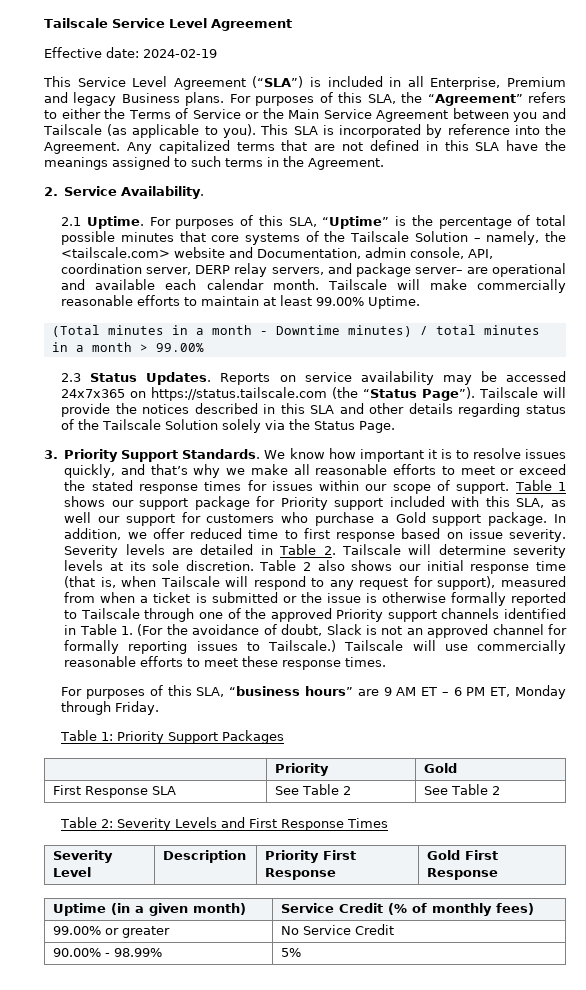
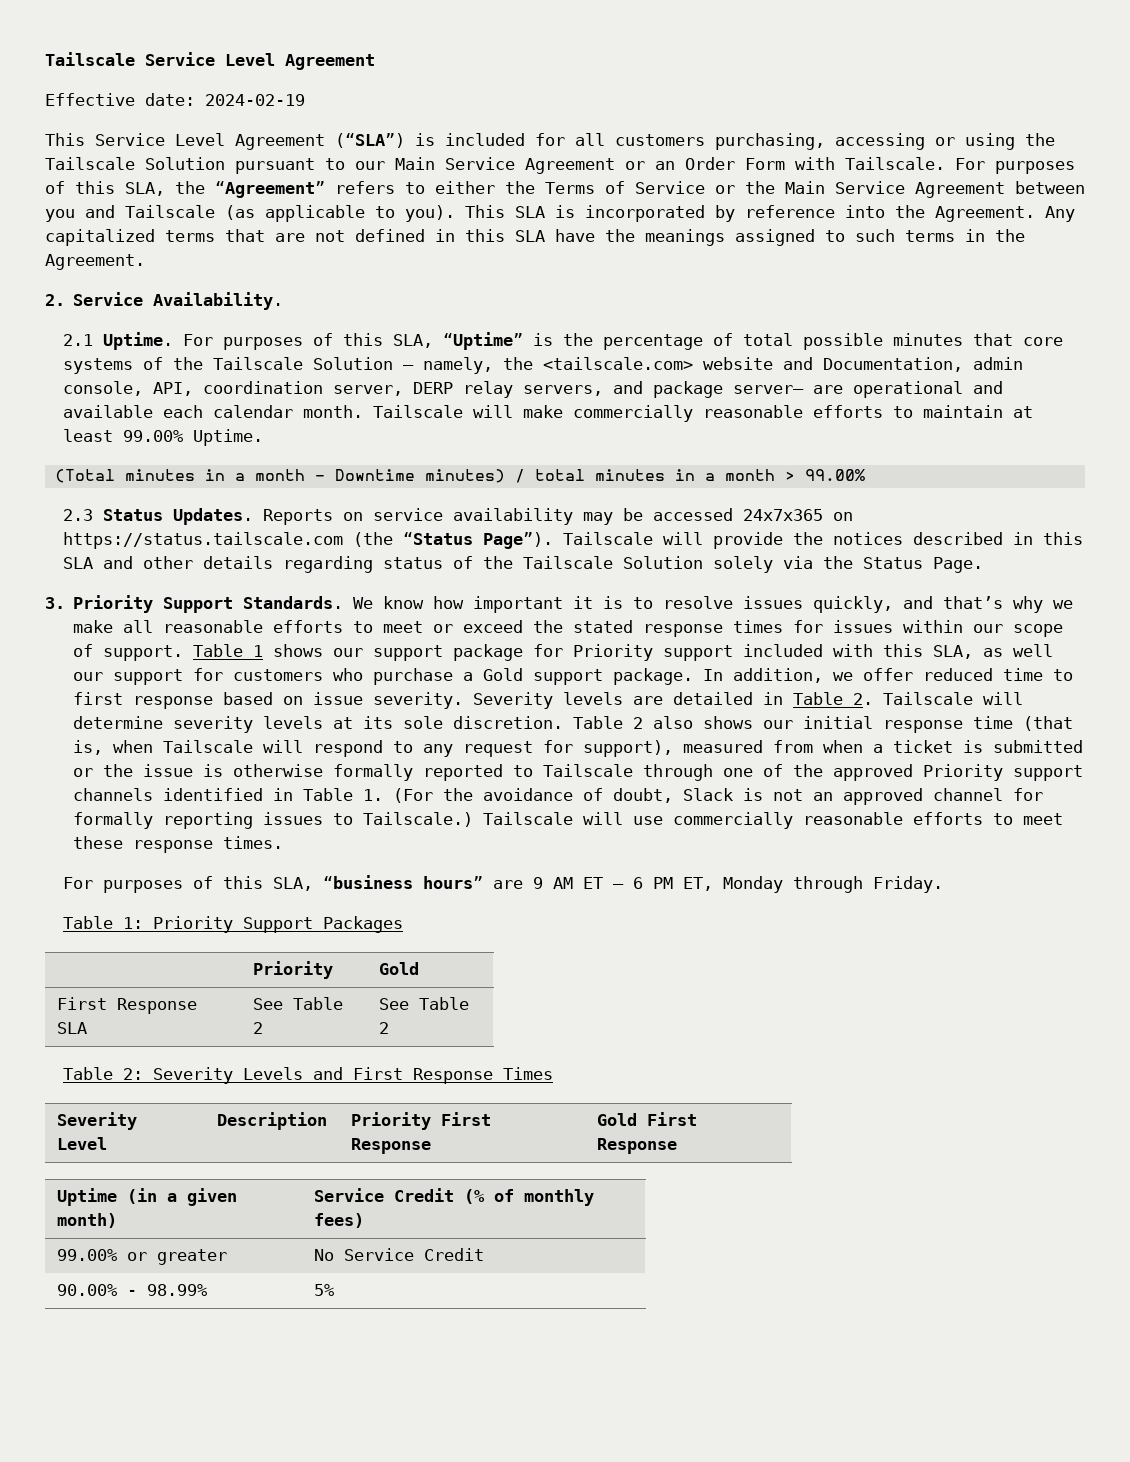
- This Service Level Agreement (“SLA”) is included in all Enterprise, Premium and legacy Business plans.
+ This Service Level Agreement (“SLA”) is included for all customers purchasing, accessing or using the Tailscale Solution pursuant to our Main Service Agreement or an Order Form with Tailscale.

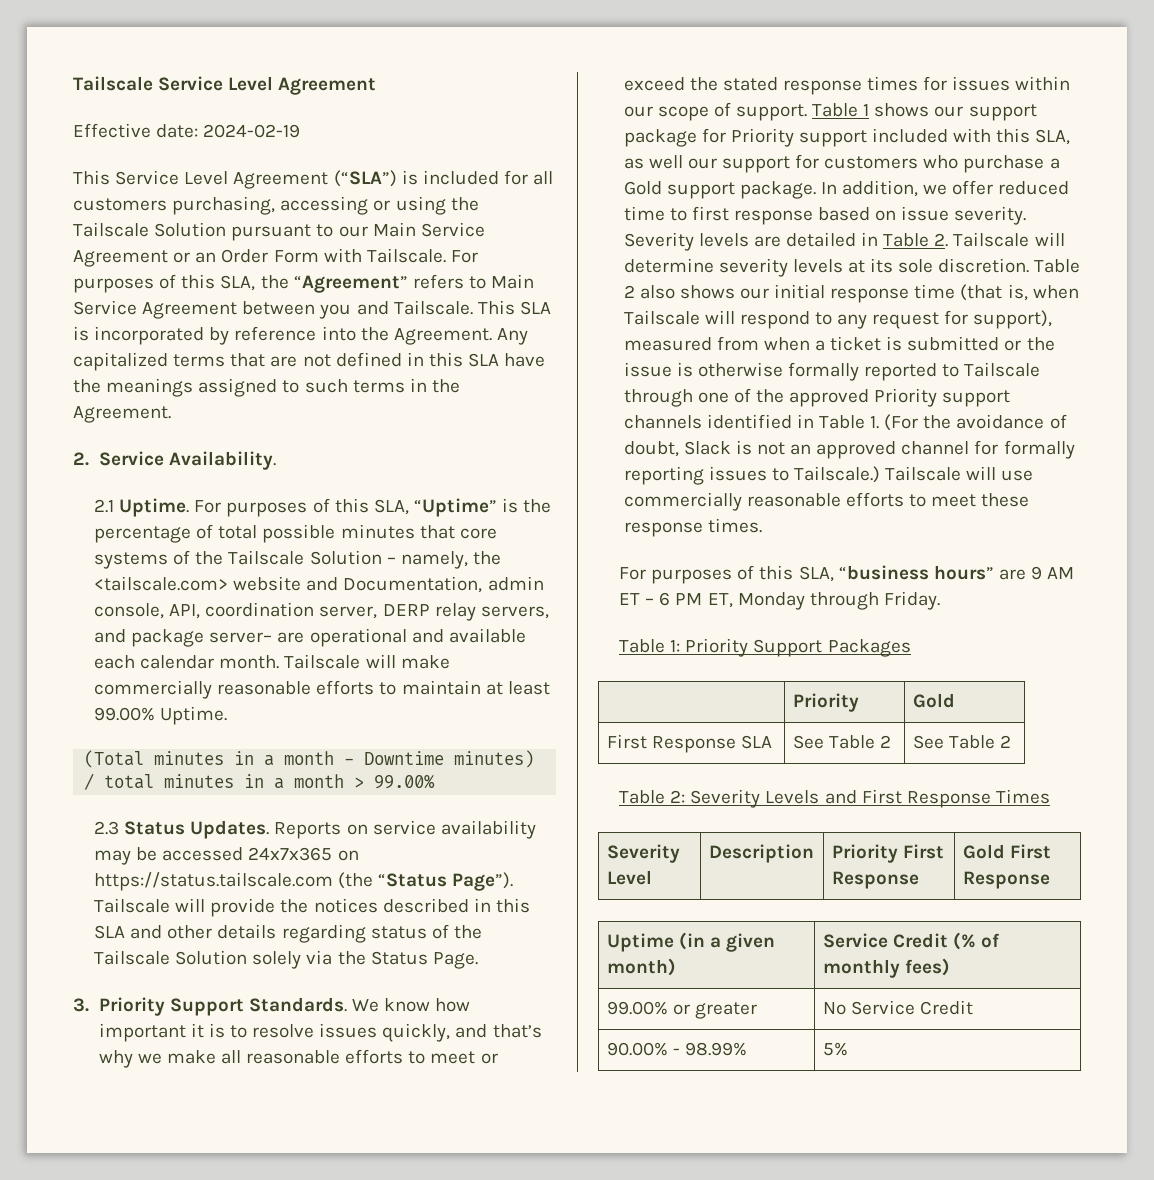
- For purposes of this SLA, the “Agreement” refers to either the Terms of Service or the Main Service Agreement between you and Tailscale (as applicable to you).
+ For purposes of this SLA, the “Agreement” refers to Main Service Agreement between you and Tailscale.

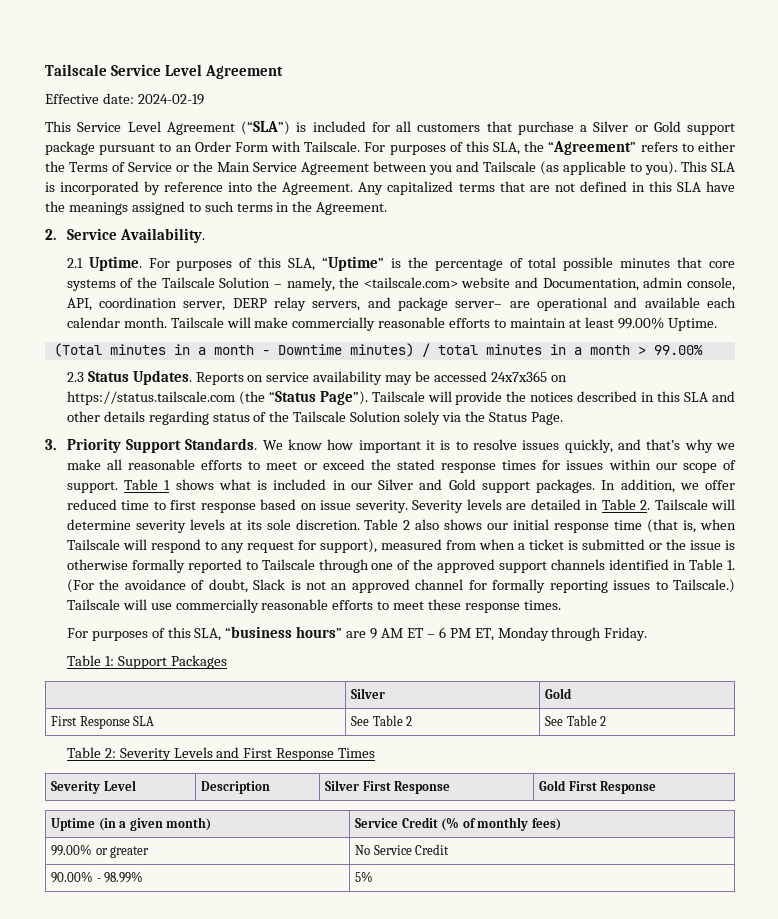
- This Service Level Agreement (“SLA”) is included for all customers purchasing, accessing or using the Tailscale Solution pursuant to our Main Service Agreement or an Order Form with Tailscale.
+ This Service Level Agreement (“SLA”) is included for all customers that purchase a Silver or Gold support package pursuant to an Order Form with Tailscale.
- For purposes of this SLA, the “Agreement” refers to Main Service Agreement between you and Tailscale.
+ For purposes of this SLA, the “Agreement” refers to either the Terms of Service or the Main Service Agreement between you and Tailscale (as applicable to you).
- Table 1 shows our support package for Priority support included with this SLA, as well our support for customers who purchase a Gold support package.
+ Table 1 shows what is included in our Silver and Gold support packages.
- Table 2 also shows our initial response time (that is, when Tailscale will respond to any request for support), measured from when a ticket is submitted or the issue is otherwise formally reported to Tailscale through one of the approved Priority support channels identified in Table 1. (For the avoidance of doubt, Slack is not an approved channel for formally reporting issues to Tailscale.)
+ Table 2 also shows our initial response time (that is, when Tailscale will respond to any request for support), measured from when a ticket is submitted or the issue is otherwise formally reported to Tailscale through one of the approved support channels identified in Table 1. (For the avoidance of doubt, Slack is not an approved channel for formally reporting issues to Tailscale.)
- Table 1: Priority Support Packages
+ Table 1: Support Packages
- | Priority | Gold
+ | Silver | Gold
- Severity Level | Description | Priority First Response | Gold First Response
+ Severity Level | Description | Silver First Response | Gold First Response

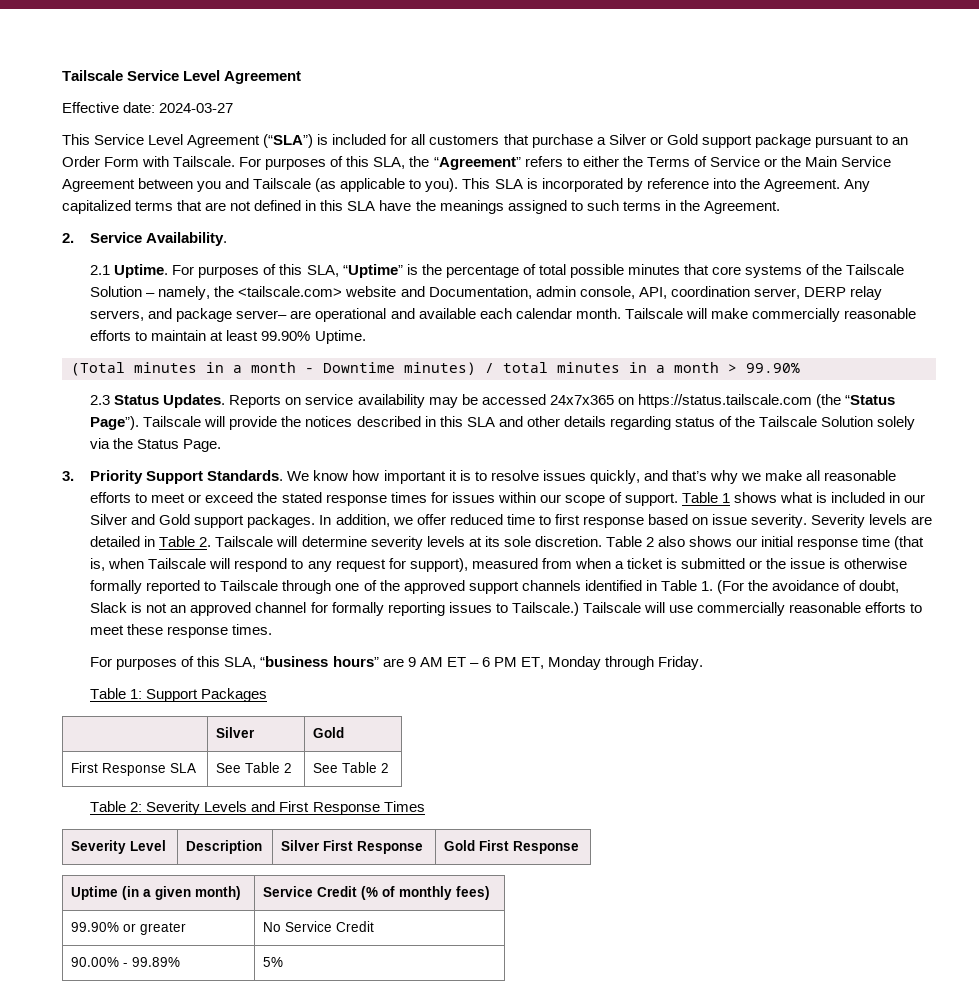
- Effective date: 2024-02-19
+ Effective date: 2024-03-27
- Tailscale will make commercially reasonable efforts to maintain at least 99.00% Uptime.
+ Tailscale will make commercially reasonable efforts to maintain at least 99.90% Uptime.
- (Total minutes in a month - Downtime minutes) / total minutes in a month > 99.00%
+ (Total minutes in a month - Downtime minutes) / total minutes in a month > 99.90%
- 99.00% or greater | No Service Credit
+ 99.90% or greater | No Service Credit
- 90.00% - 98.99% | 5%
+ 90.00% - 99.89% | 5%

